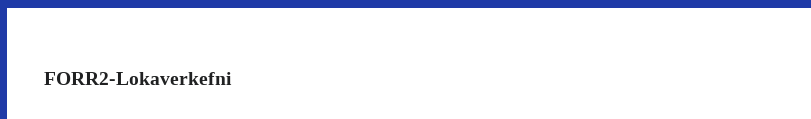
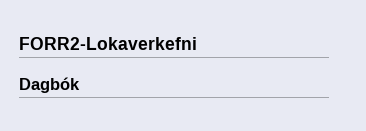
+ Dagbók

